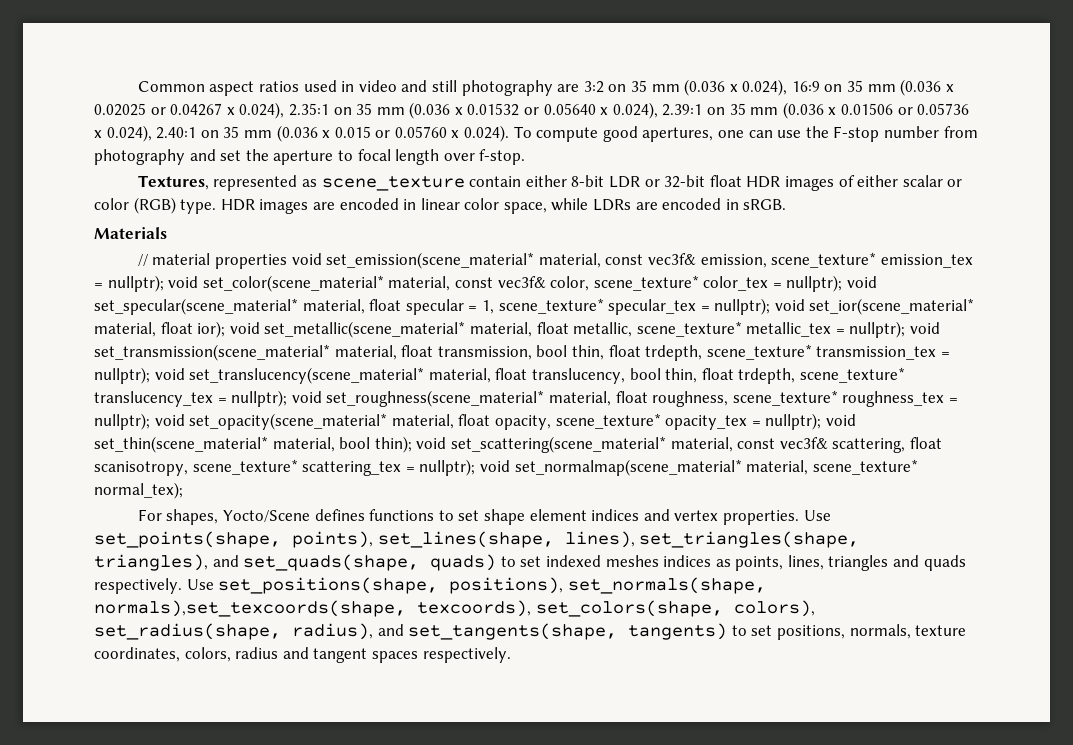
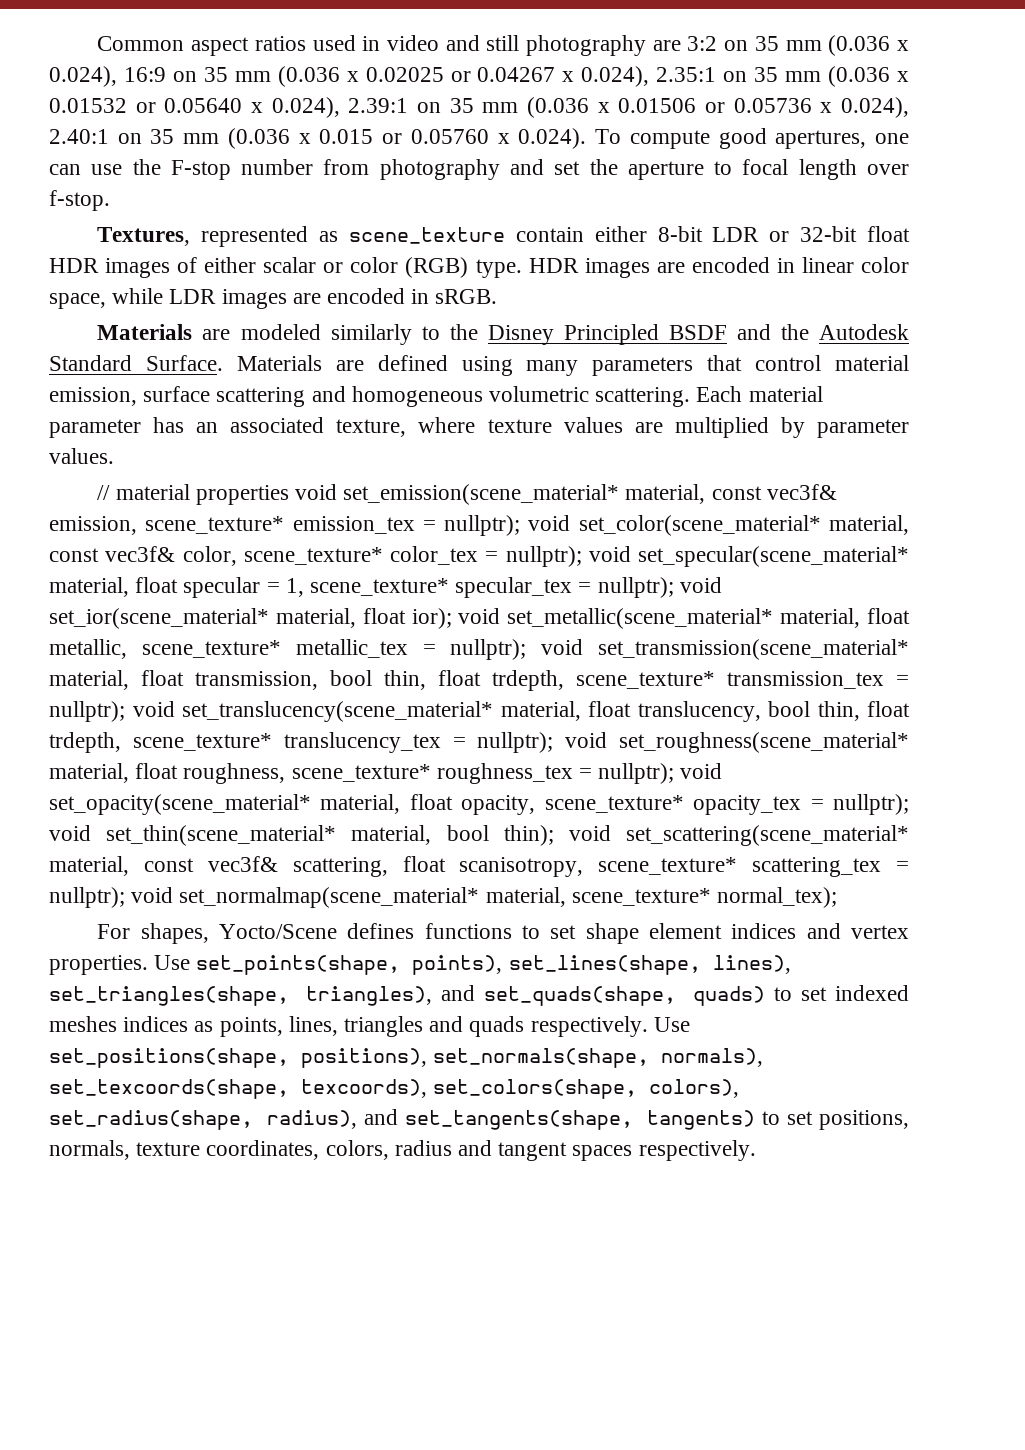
- HDR images are encoded in linear color space, while LDRs are encoded in sRGB.
+ HDR images are encoded in linear color space, while LDR images are encoded in sRGB.
- Materials
+ Materials are modeled similarly to the Disney Principled BSDF and the Autodesk Standard Surface. Materials are defined using many parameters that control material emission, surface scattering and homogeneous volumetric scattering. Each material parameter has an associated texture, where texture values are multiplied by parameter values.
- Use set_positions(shape, positions), set_normals(shape, normals),set_texcoords(shape, texcoords), set_colors(shape, colors), set_radius(shape, radius), and set_tangents(shape, tangents) to set positions, normals, texture coordinates, colors, radius and tangent spaces respectively.
+ Use set_positions(shape, positions), set_normals(shape, normals), set_texcoords(shape, texcoords), set_colors(shape, colors), set_radius(shape, radius), and set_tangents(shape, tangents) to set positions, normals, texture coordinates, colors, radius and tangent spaces respectively.

